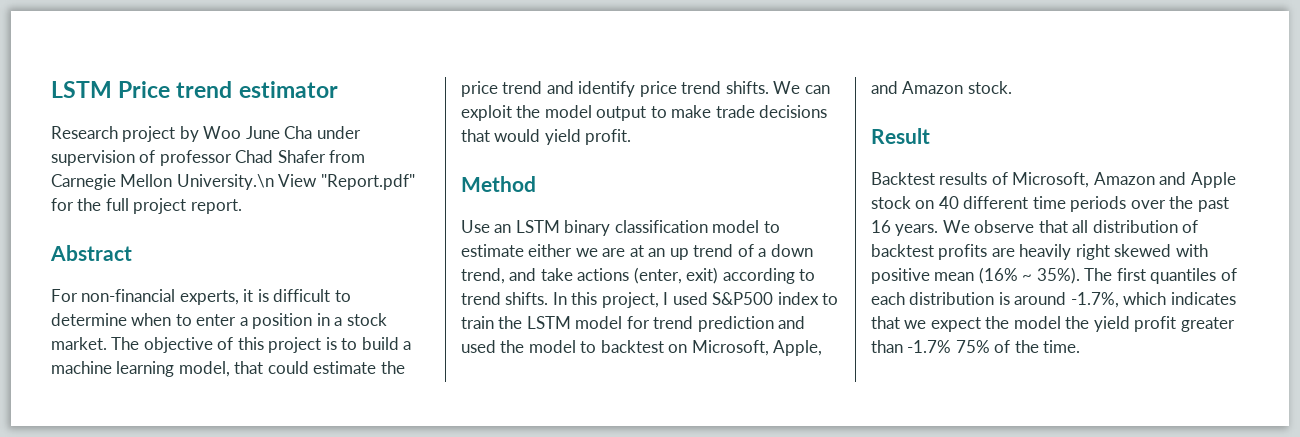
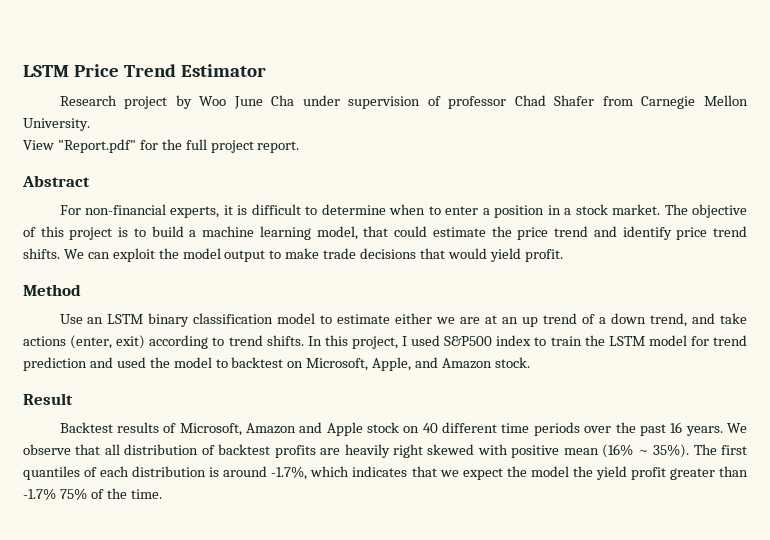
- LSTM Price trend estimator
+ LSTM Price Trend Estimator
- Research project by Woo June Cha under supervision of professor Chad Shafer from Carnegie Mellon University.\n View "Report.pdf" for the full project report.
+ Research project by Woo June Cha under supervision of professor Chad Shafer from Carnegie Mellon University.
+ View "Report.pdf" for the full project report.

